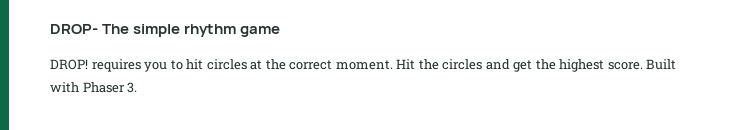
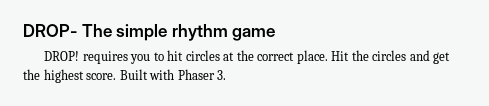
- DROP! requires you to hit circles at the correct moment.
+ DROP! requires you to hit circles at the correct place.

